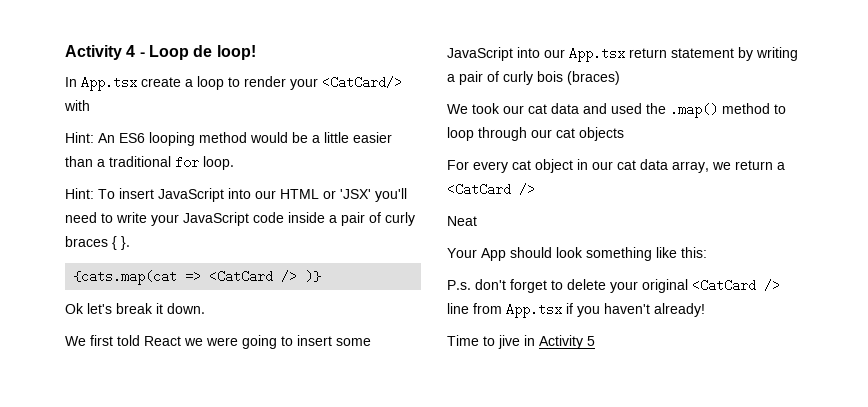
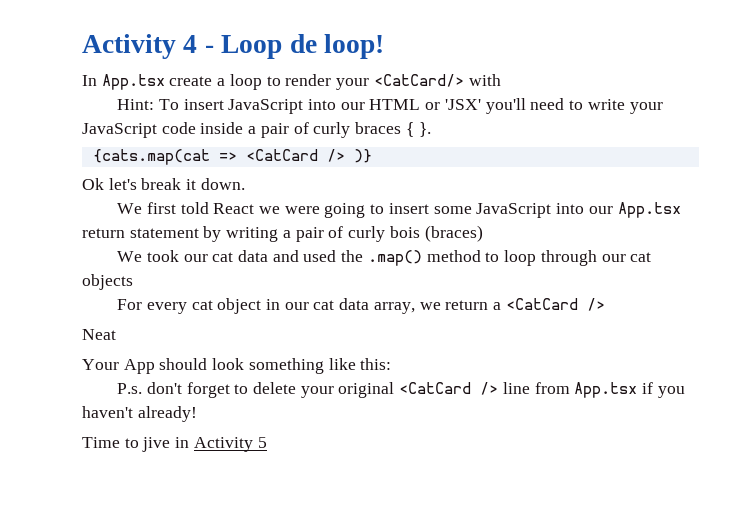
- Hint: An ES6 looping method would be a little easier than a traditional for loop.

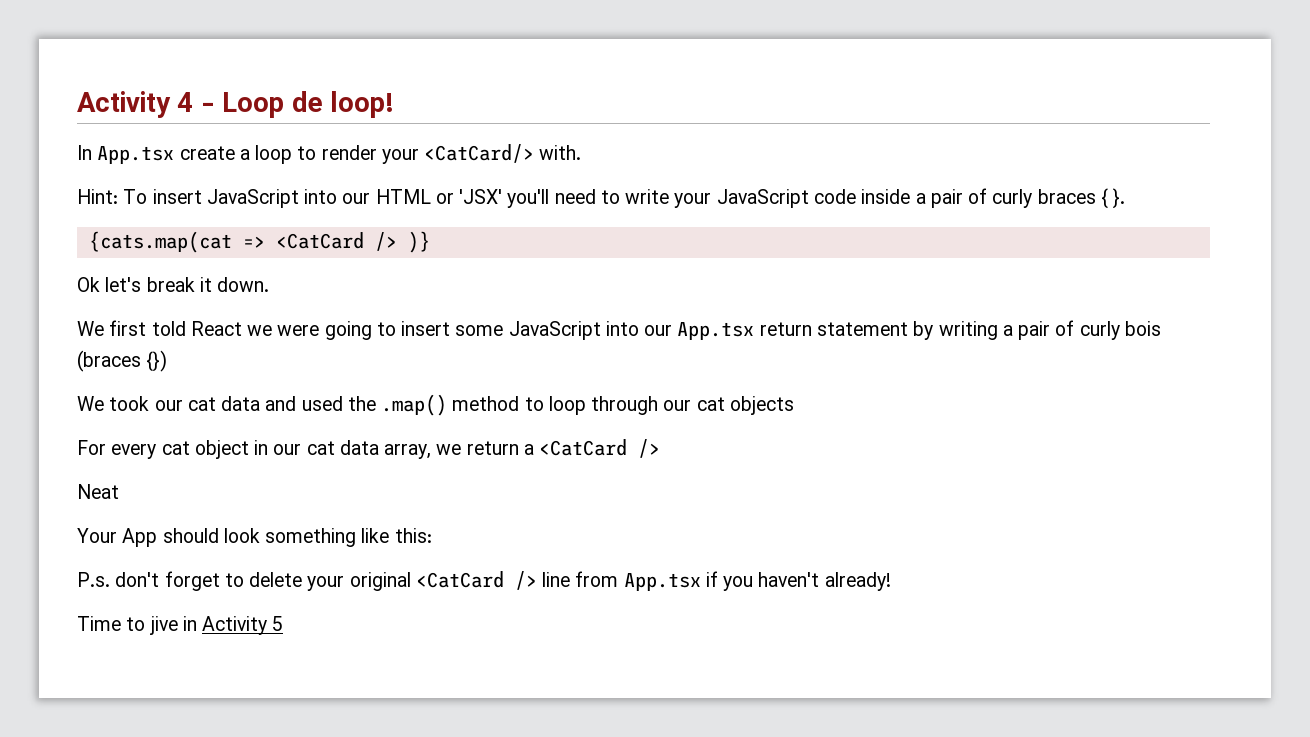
- In App.tsx create a loop to render your <CatCard/> with
+ In App.tsx create a loop to render your <CatCard/> with.
- We first told React we were going to insert some JavaScript into our App.tsx return statement by writing a pair of curly bois (braces)
+ We first told React we were going to insert some JavaScript into our App.tsx return statement by writing a pair of curly bois (braces {})

